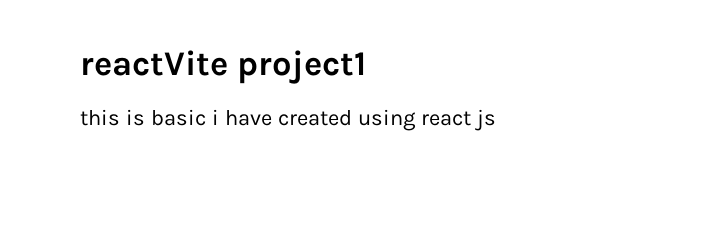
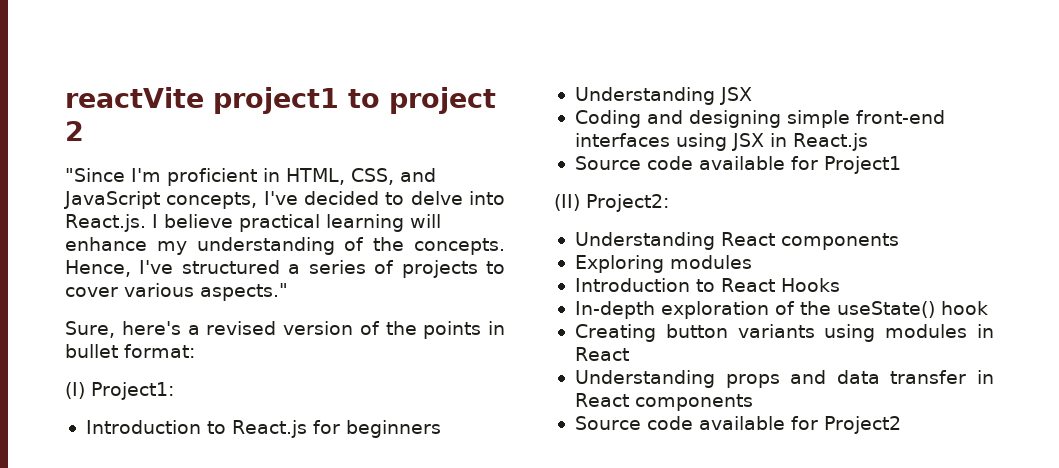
- reactVite project1
- this is basic i have created using react js
+ reactVite project1 to project 2
+ "Since I'm proficient in HTML, CSS, and JavaScript concepts, I've decided to delve into React.js. I believe practical learning will enhance my understanding of the concepts. Hence, I've structured a series of projects to cover various aspects."
+ Sure, here's a revised version of the points in bullet format:
+ (I) Project1:
+ Introduction to React.js for beginners
+ Understanding JSX
+ Coding and designing simple front-end interfaces using JSX in React.js
+ Source code available for Project1
+ (II) Project2:
+ Understanding React components
+ Exploring modules
+ Introduction to React Hooks
+ In-depth exploration of the useState() hook
+ Creating button variants using modules in React
+ Understanding props and data transfer in React components
+ Source code available for Project2

